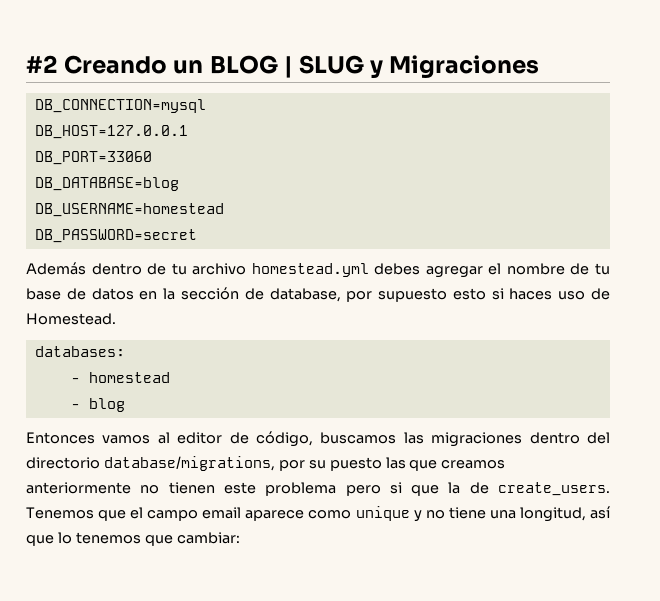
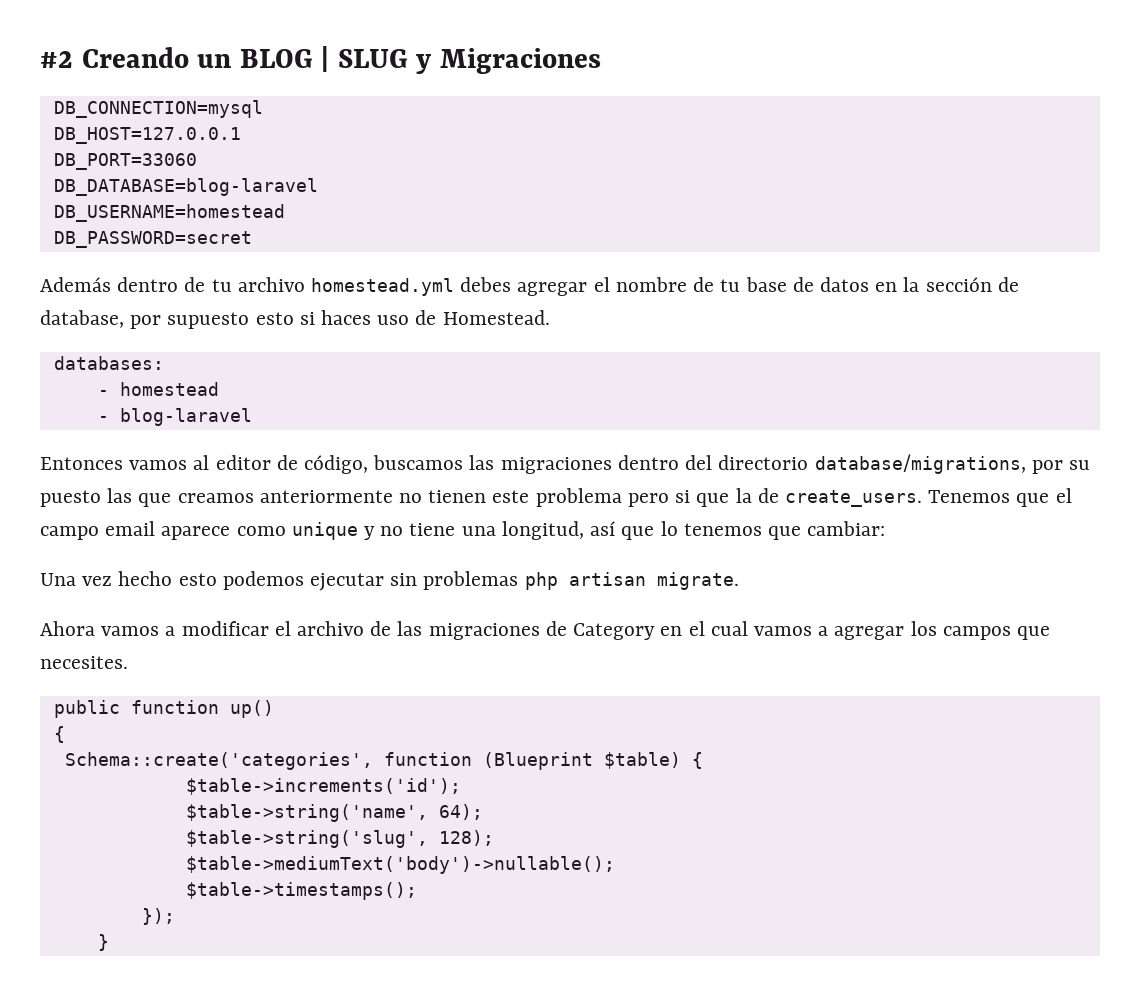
- DB_DATABASE=blog
+ DB_DATABASE=blog-laravel
- - blog
+ - blog-laravel
+ Una vez hecho esto podemos ejecutar sin problemas php artisan migrate.
+ Ahora vamos a modificar el archivo de las migraciones de Category en el cual vamos a agregar los campos que necesites.
+ public function up()
+ {
+ Schema::create('categories', function (Blueprint $table) {
+ $table->increments('id');
+ $table->string('name', 64);
+ $table->string('slug', 128);
+ $table->mediumText('body')->nullable();
+ $table->timestamps();
+ });
+ }

